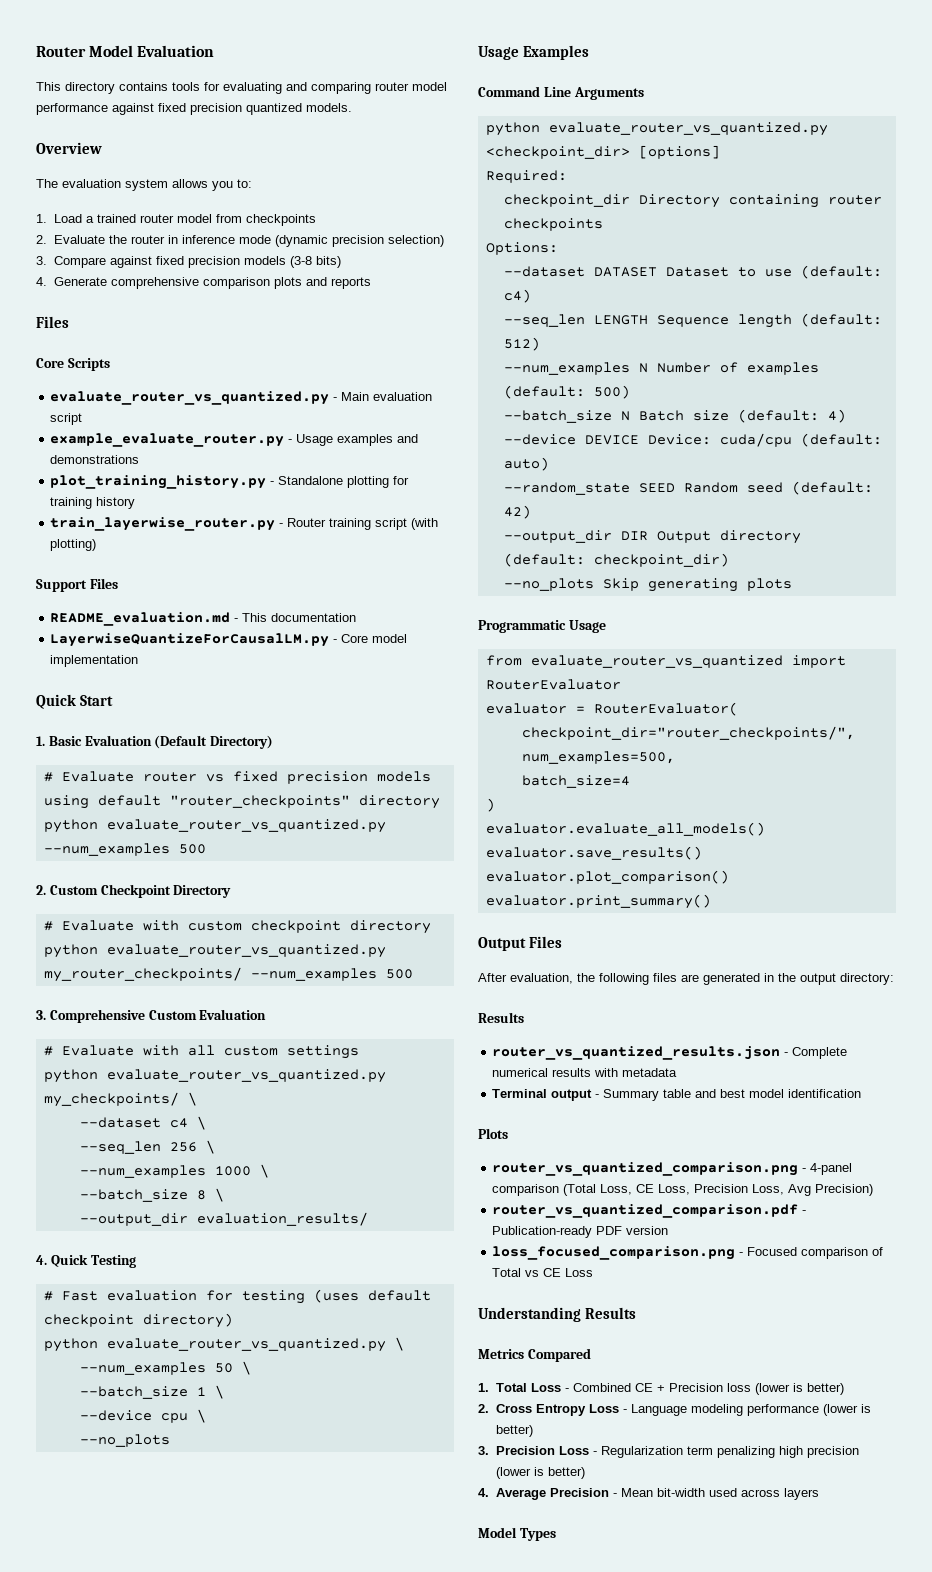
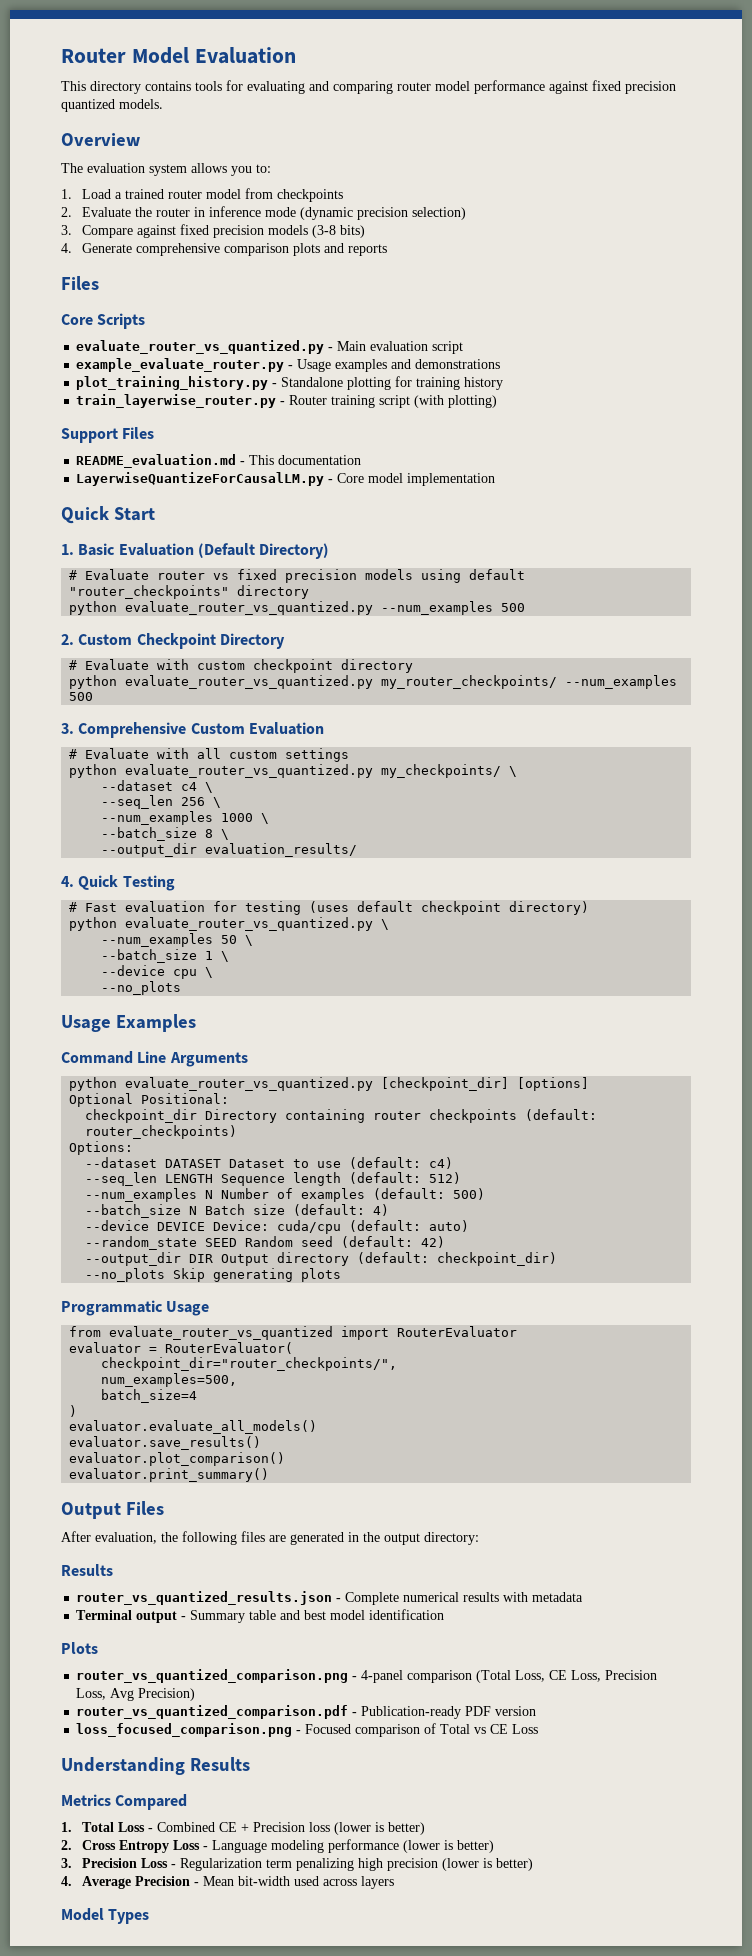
- python evaluate_router_vs_quantized.py <checkpoint_dir> [options]
+ python evaluate_router_vs_quantized.py [checkpoint_dir] [options]
- Required:
+ Optional Positional:
- checkpoint_dir Directory containing router checkpoints
+ checkpoint_dir Directory containing router checkpoints (default: router_checkpoints)

